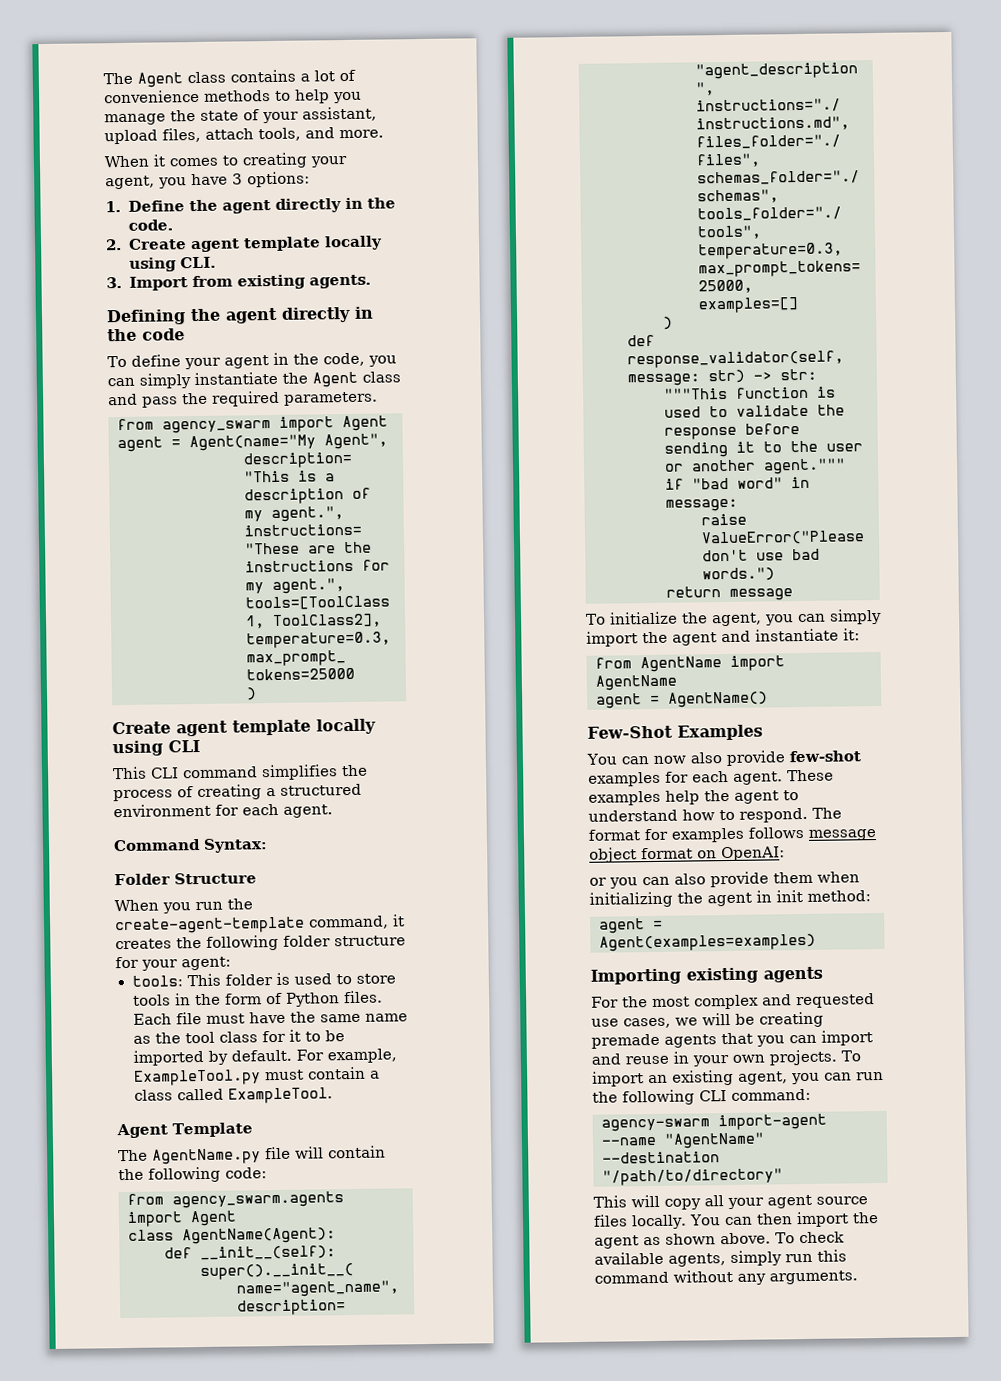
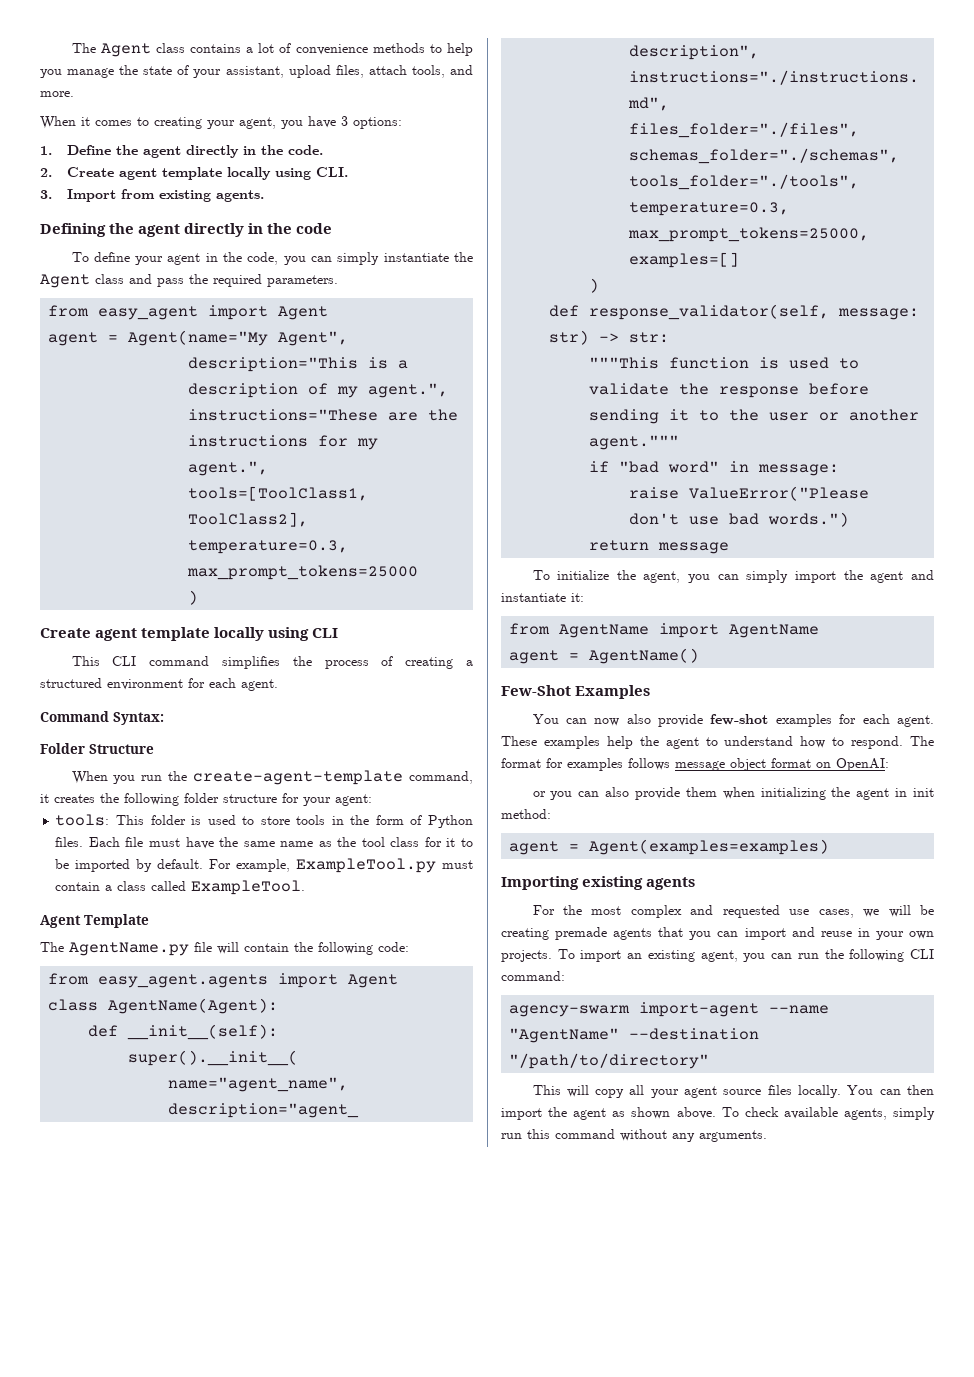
- from agency_swarm import Agent
+ from easy_agent import Agent
- from agency_swarm.agents import Agent
+ from easy_agent.agents import Agent

